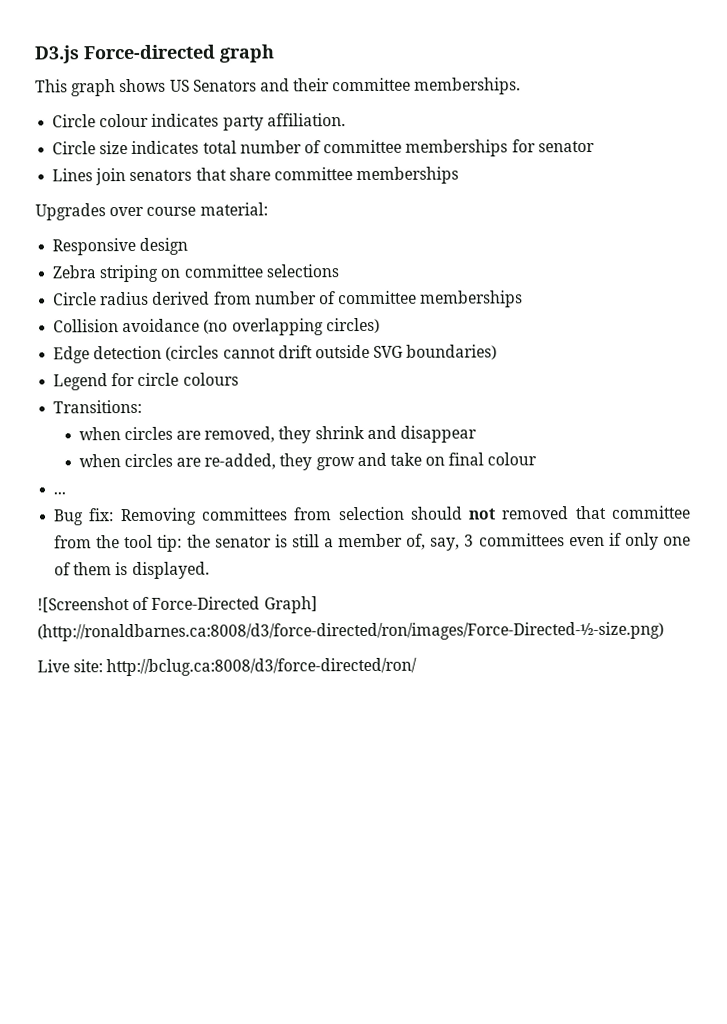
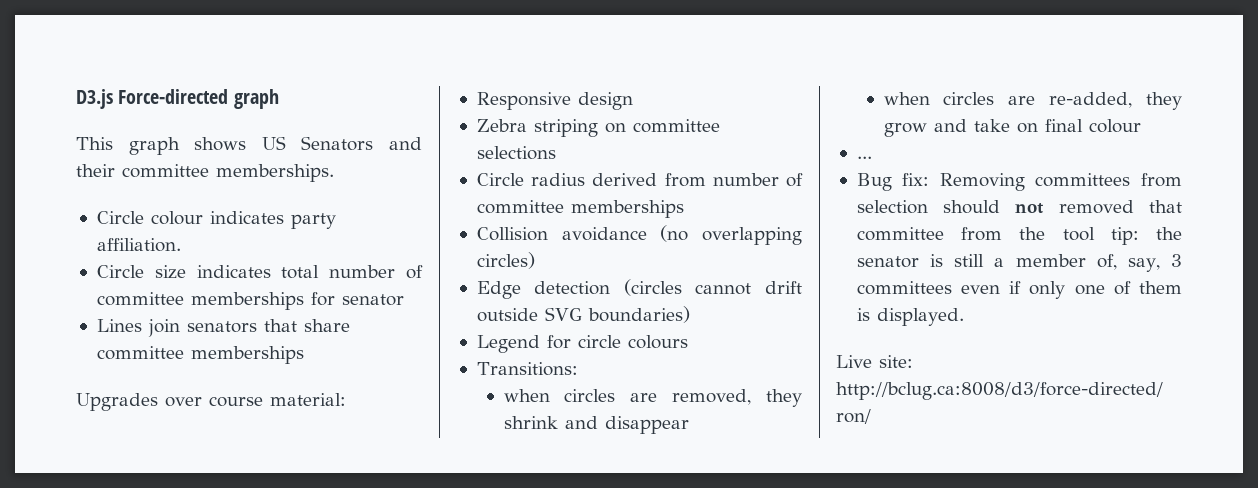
- ![Screenshot of Force-Directed Graph] (http://ronaldbarnes.ca:8008/d3/force-directed/ron/images/Force-Directed-½-size.png)

